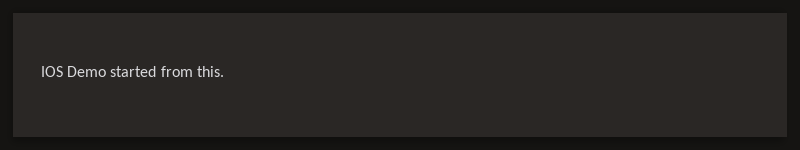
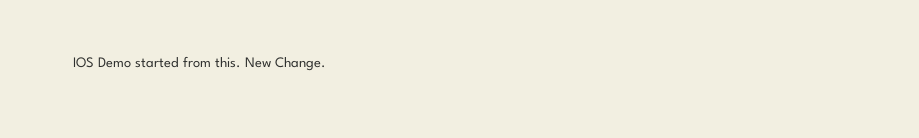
+ New Change.

